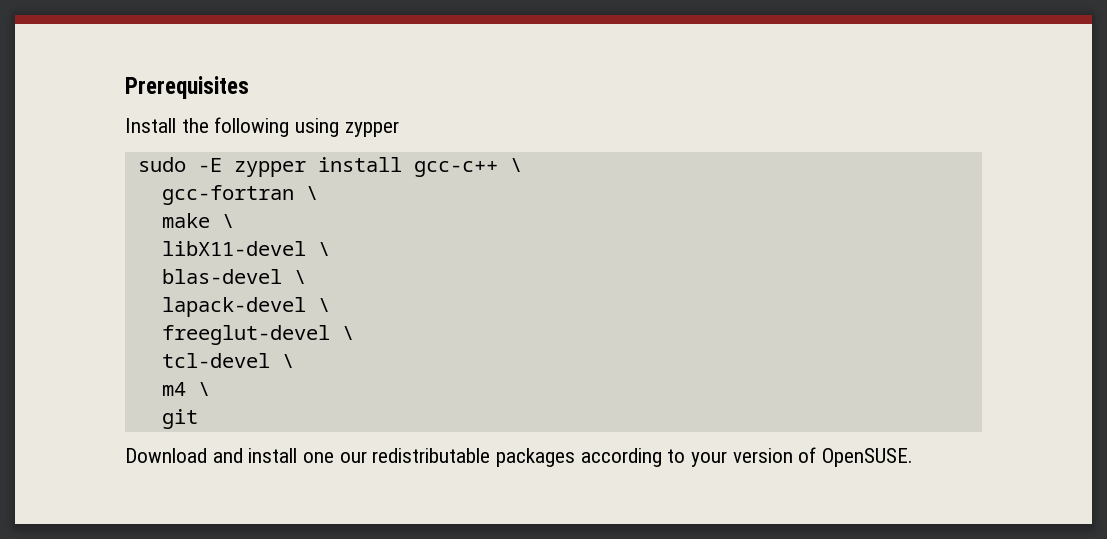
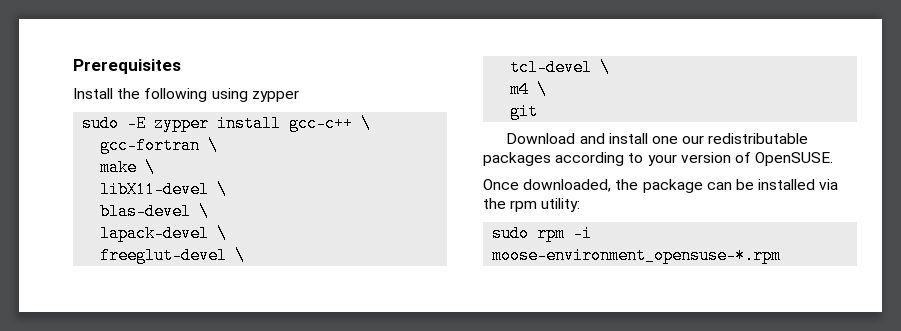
+ Once downloaded, the package can be installed via the rpm utility:
+ sudo rpm -i moose-environment_opensuse-*.rpm

